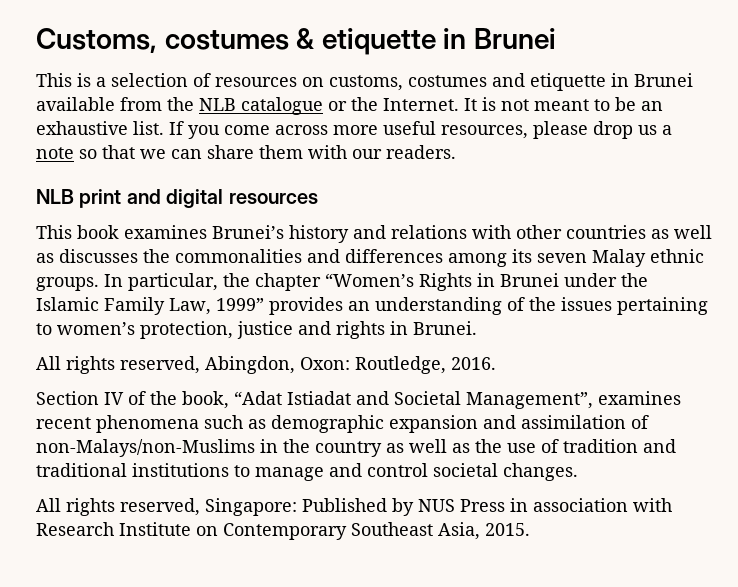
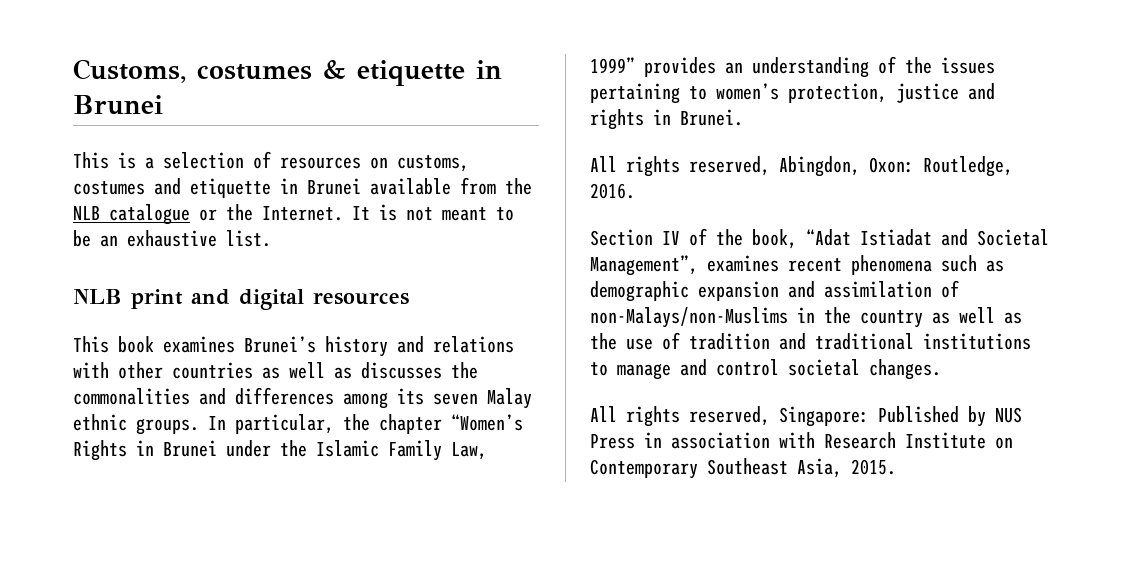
- If you come across more useful resources, please drop us a note so that we can share them with our readers.

